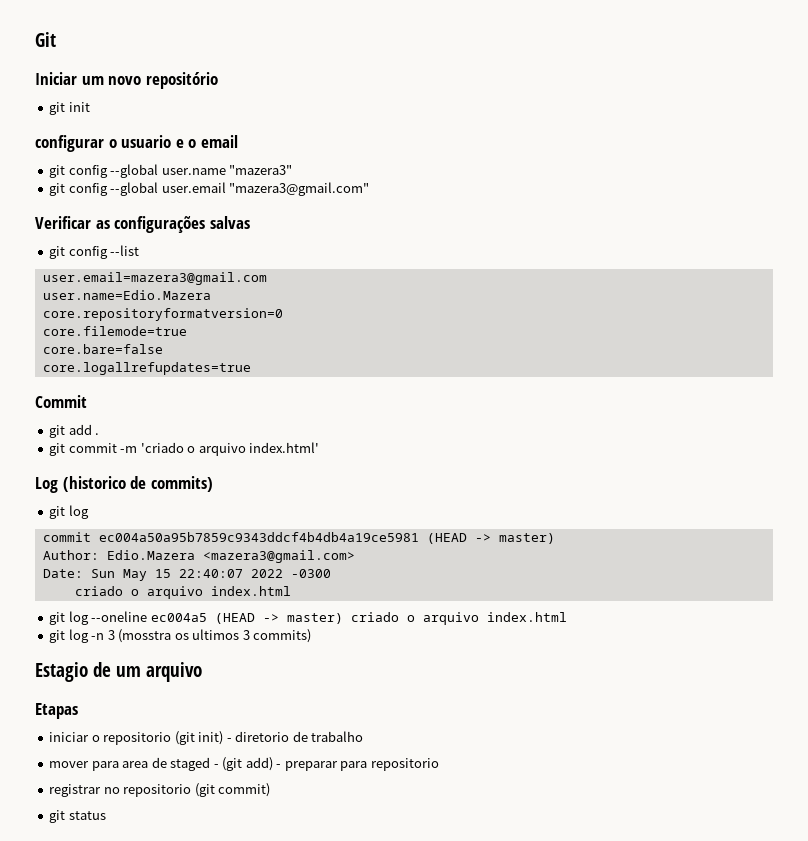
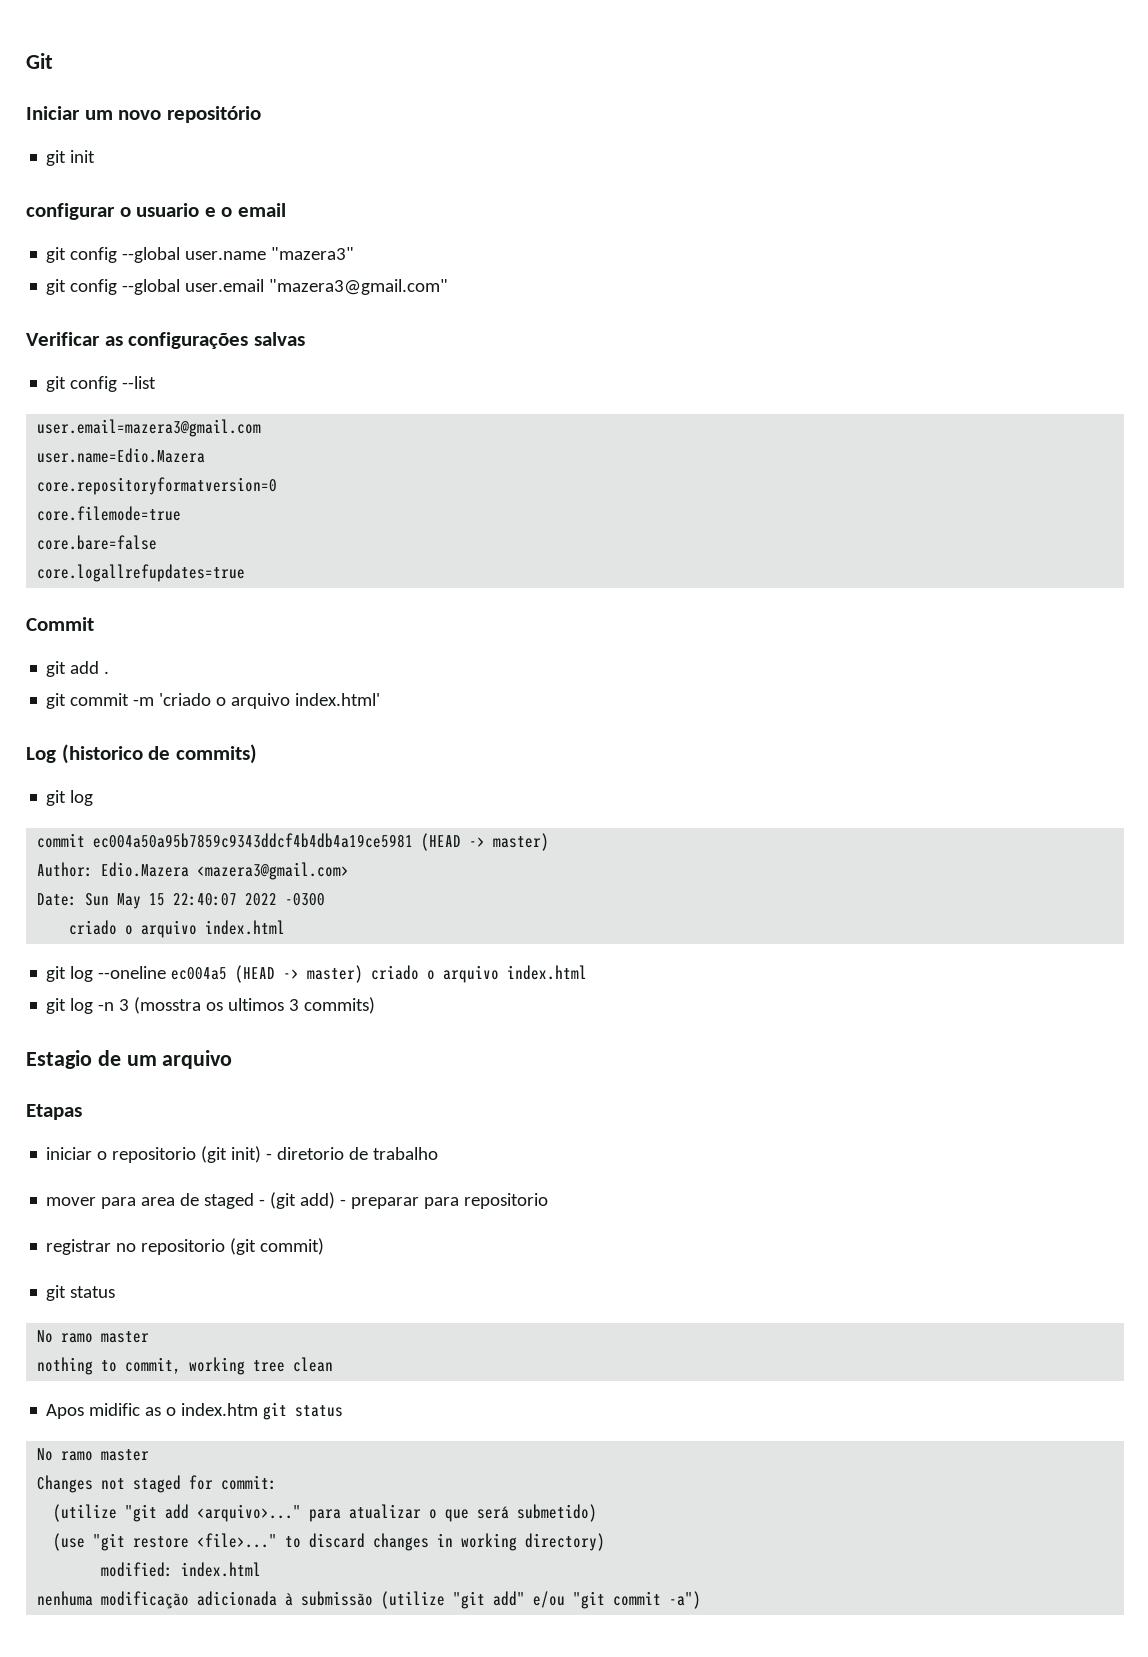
  registrar no repositorio (git commit)
  git status
+ No ramo master
+ nothing to commit, working tree clean
+ Apos midific as o index.htm git status
+ No ramo master
+ Changes not staged for commit:
+ (utilize "git add <arquivo>..." para atualizar o que será submetido)
+ (use "git restore <file>..." to discard changes in working directory)
+ modified: index.html
+ nenhuma modificação adicionada à submissão (utilize "git add" e/ou "git commit -a")

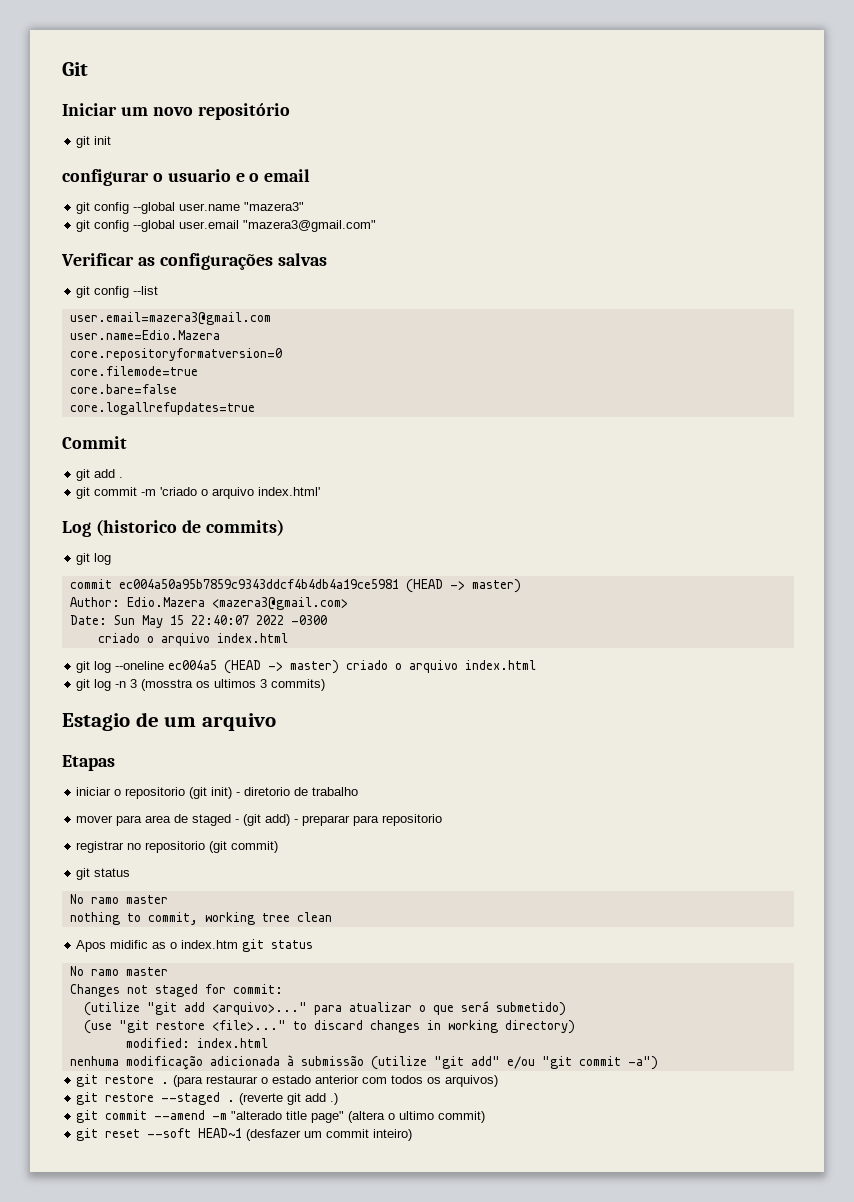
+ git restore . (para restaurar o estado anterior com todos os arquivos)
+ git restore --staged . (reverte git add .)
+ git commit --amend -m "alterado title page" (altera o ultimo commit)
+ git reset --soft HEAD~1 (desfazer um commit inteiro)

